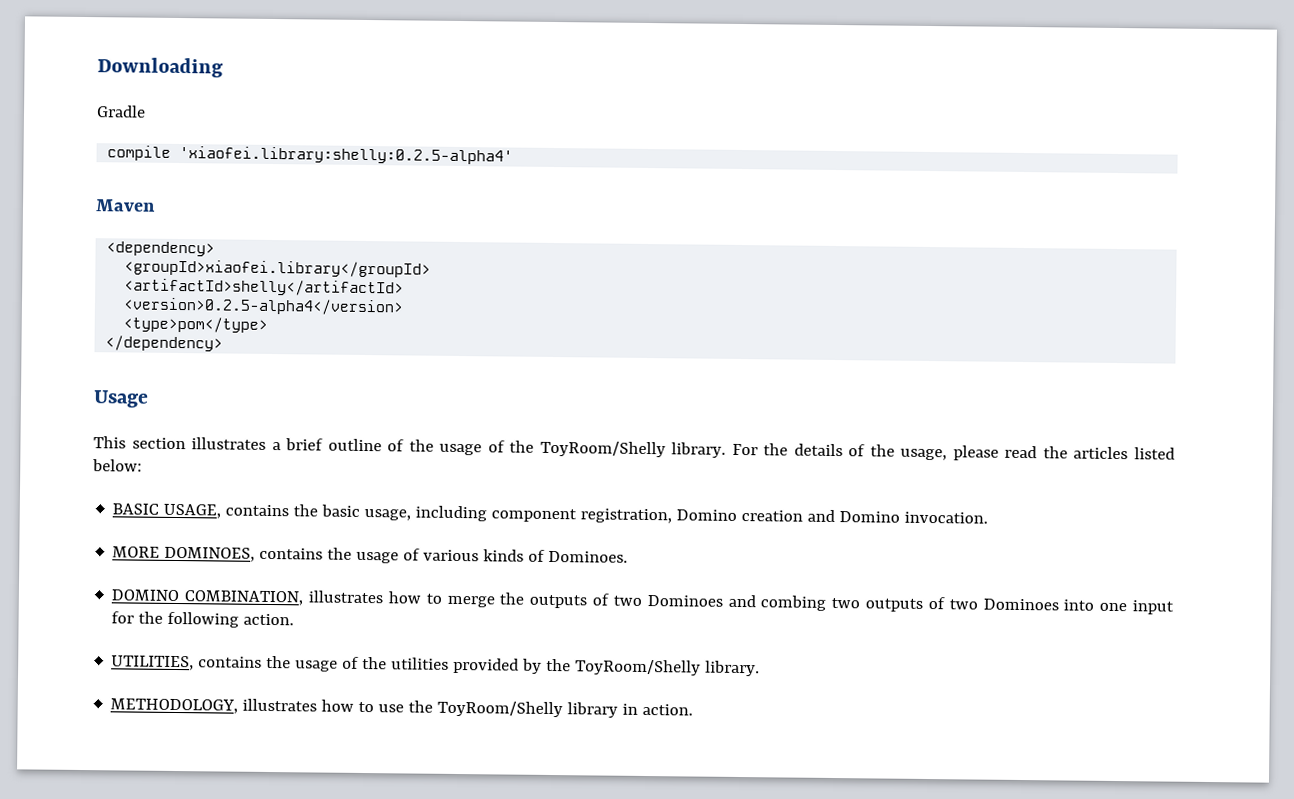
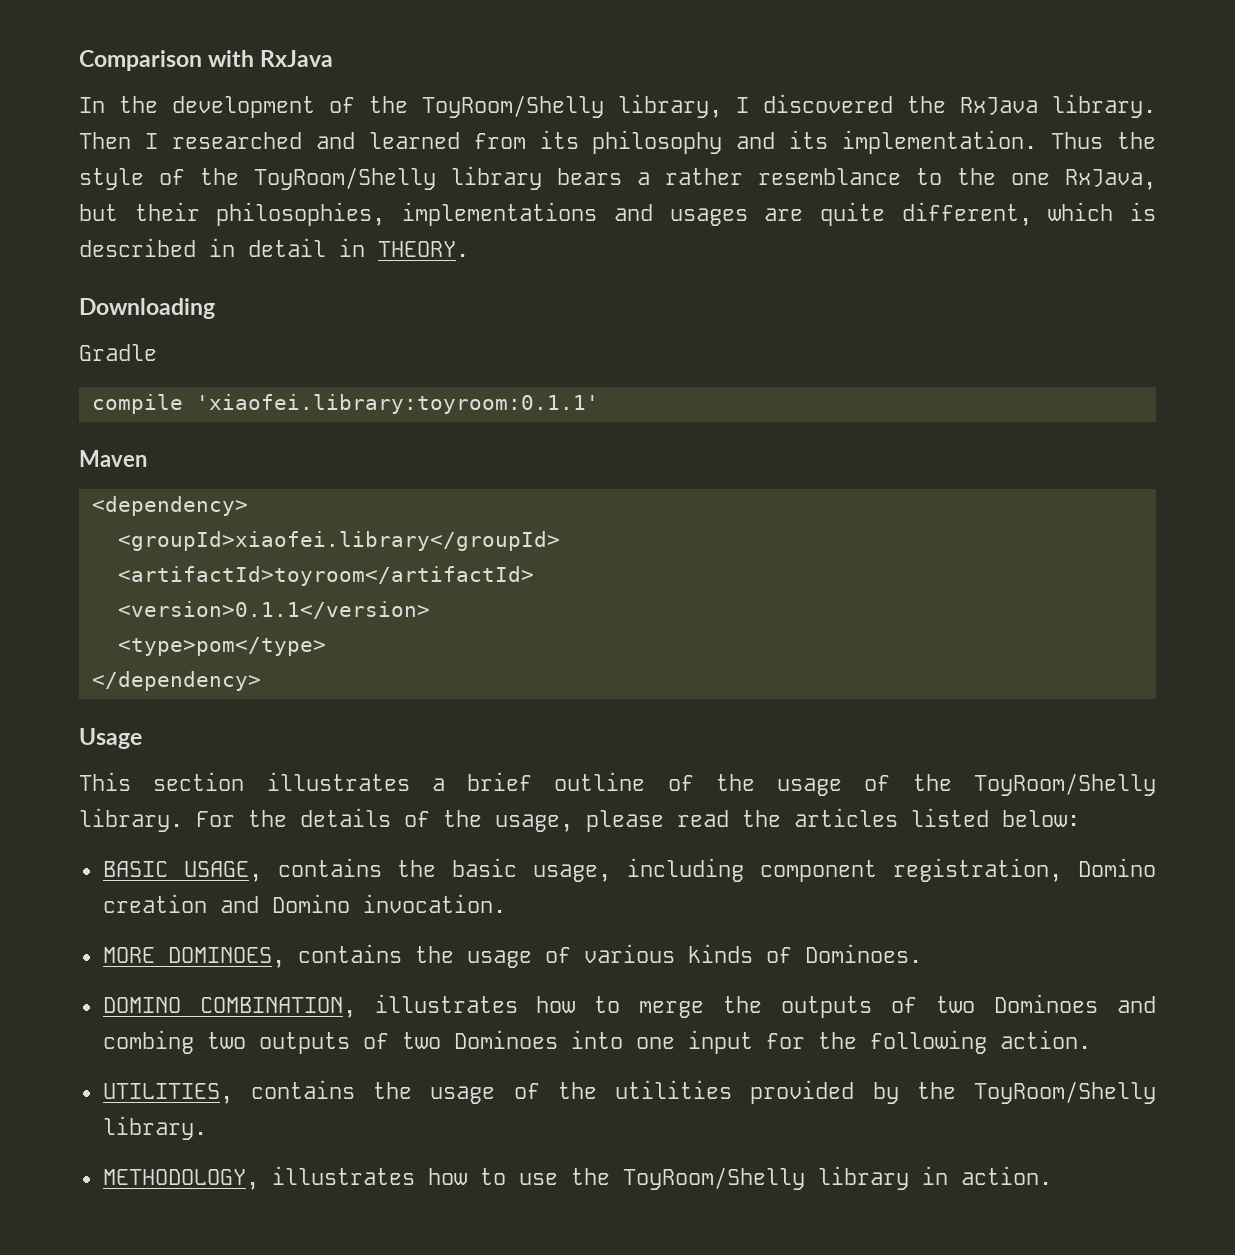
+ Comparison with RxJava
+ In the development of the ToyRoom/Shelly library, I discovered the RxJava library. Then I researched and learned from its philosophy and its implementation. Thus the style of the ToyRoom/Shelly library bears a rather resemblance to the one RxJava, but their philosophies, implementations and usages are quite different, which is described in detail in THEORY.
- compile 'xiaofei.library:shelly:0.2.5-alpha4'
+ compile 'xiaofei.library:toyroom:0.1.1'
- <artifactId>shelly</artifactId>
- <version>0.2.5-alpha4</version>
+ <artifactId>toyroom</artifactId>
+ <version>0.1.1</version>

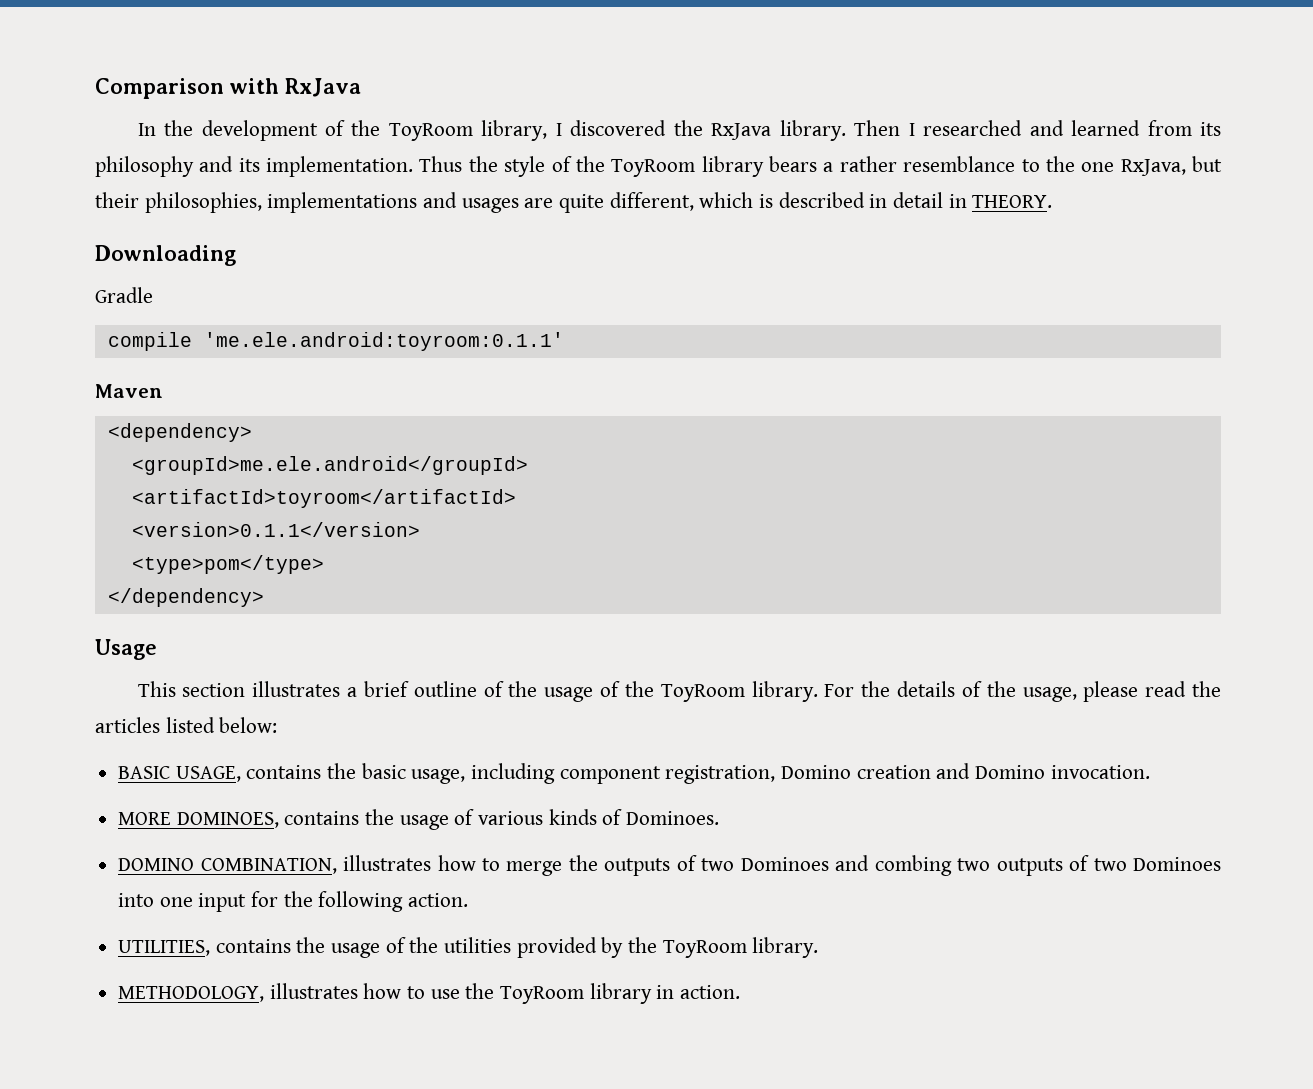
- In the development of the ToyRoom/Shelly library, I discovered the RxJava library.
+ In the development of the ToyRoom library, I discovered the RxJava library.
- Thus the style of the ToyRoom/Shelly library bears a rather resemblance to the one RxJava, but their philosophies, implementations and usages are quite different, which is described in detail in THEORY.
+ Thus the style of the ToyRoom library bears a rather resemblance to the one RxJava, but their philosophies, implementations and usages are quite different, which is described in detail in THEORY.
- compile 'xiaofei.library:toyroom:0.1.1'
+ compile 'me.ele.android:toyroom:0.1.1'
- <groupId>xiaofei.library</groupId>
+ <groupId>me.ele.android</groupId>
- This section illustrates a brief outline of the usage of the ToyRoom/Shelly library.
+ This section illustrates a brief outline of the usage of the ToyRoom library.
- UTILITIES, contains the usage of the utilities provided by the ToyRoom/Shelly library.
+ UTILITIES, contains the usage of the utilities provided by the ToyRoom library.
- METHODOLOGY, illustrates how to use the ToyRoom/Shelly library in action.
+ METHODOLOGY, illustrates how to use the ToyRoom library in action.

